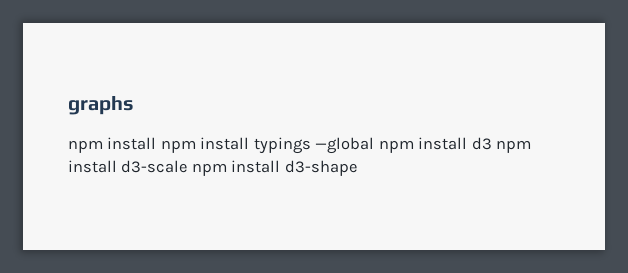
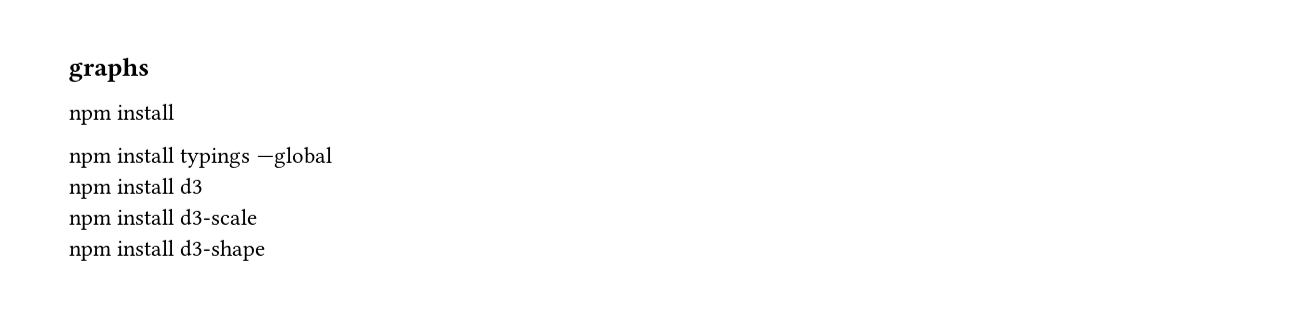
  graphs
- npm install npm install typings —global npm install d3 npm install d3-scale npm install d3-shape
+ npm install
+ npm install typings —global
+ npm install d3
+ npm install d3-scale
+ npm install d3-shape

